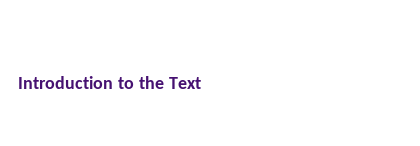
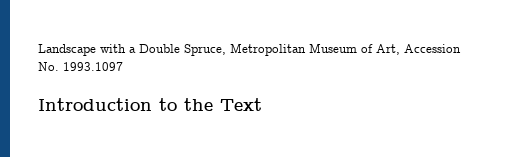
+ Landscape with a Double Spruce, Metropolitan Museum of Art, Accession No. 1993.1097

